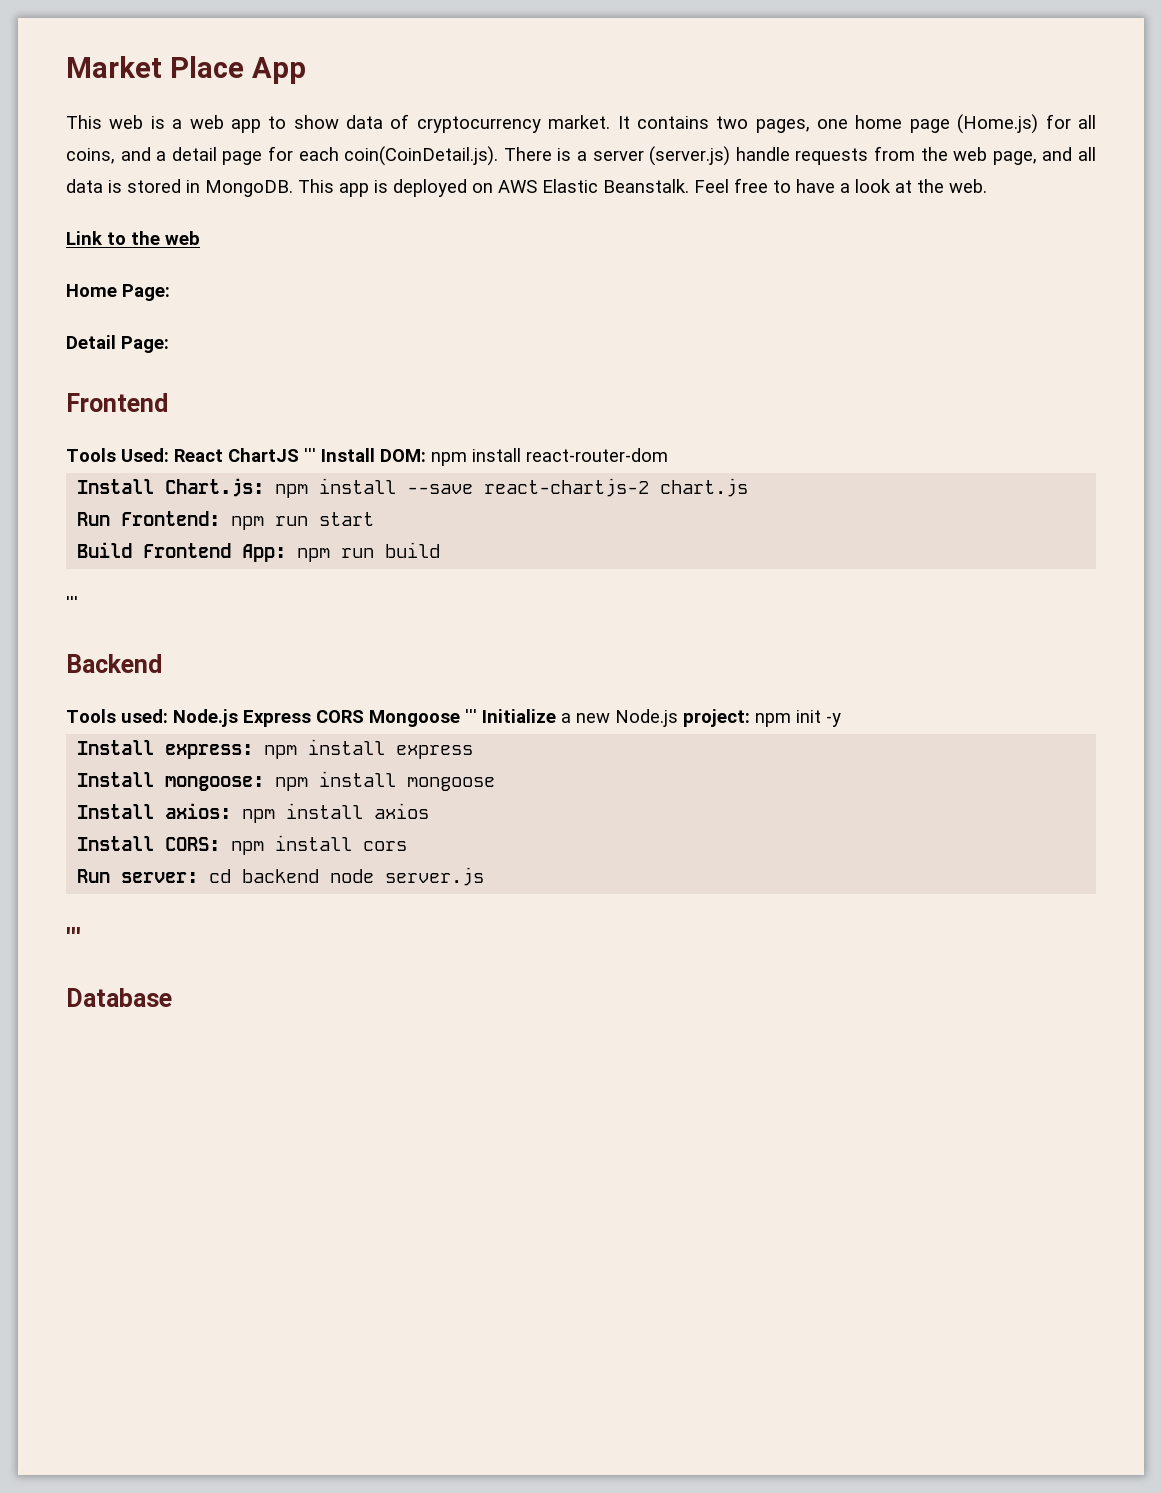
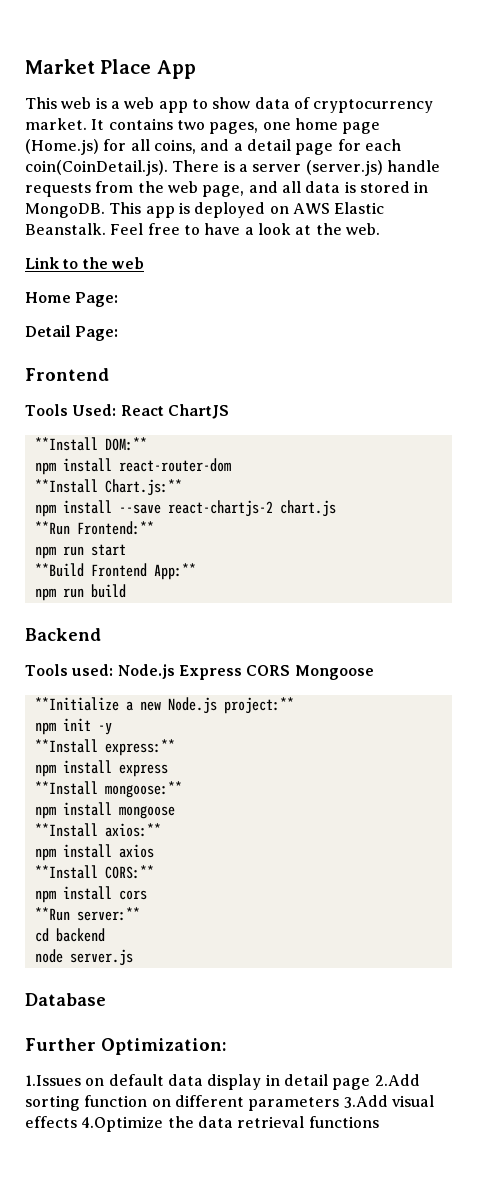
- Tools Used: React ChartJS ''' Install DOM: npm install react-router-dom
+ Tools Used: React ChartJS
+ **Install DOM:**
+ npm install react-router-dom
- Install Chart.js: npm install --save react-chartjs-2 chart.js
+ **Install Chart.js:**
+ npm install --save react-chartjs-2 chart.js
- Run Frontend: npm run start
+ **Run Frontend:**
+ npm run start
- Build Frontend App: npm run build
- '''
+ **Build Frontend App:**
+ npm run build
- Tools used: Node.js Express CORS Mongoose ''' Initialize a new Node.js project: npm init -y
+ Tools used: Node.js Express CORS Mongoose
+ **Initialize a new Node.js project:**
+ npm init -y
- Install express: npm install express
+ **Install express:**
+ npm install express
- Install mongoose: npm install mongoose
+ **Install mongoose:**
+ npm install mongoose
- Install axios: npm install axios
+ **Install axios:**
+ npm install axios
- Install CORS: npm install cors
+ **Install CORS:**
+ npm install cors
- Run server: cd backend node server.js
- '''
+ **Run server:**
+ cd backend
+ node server.js
  Database
+ Further Optimization:
+ 1.Issues on default data display in detail page 2.Add sorting function on different parameters 3.Add visual effects 4.Optimize the data retrieval functions

